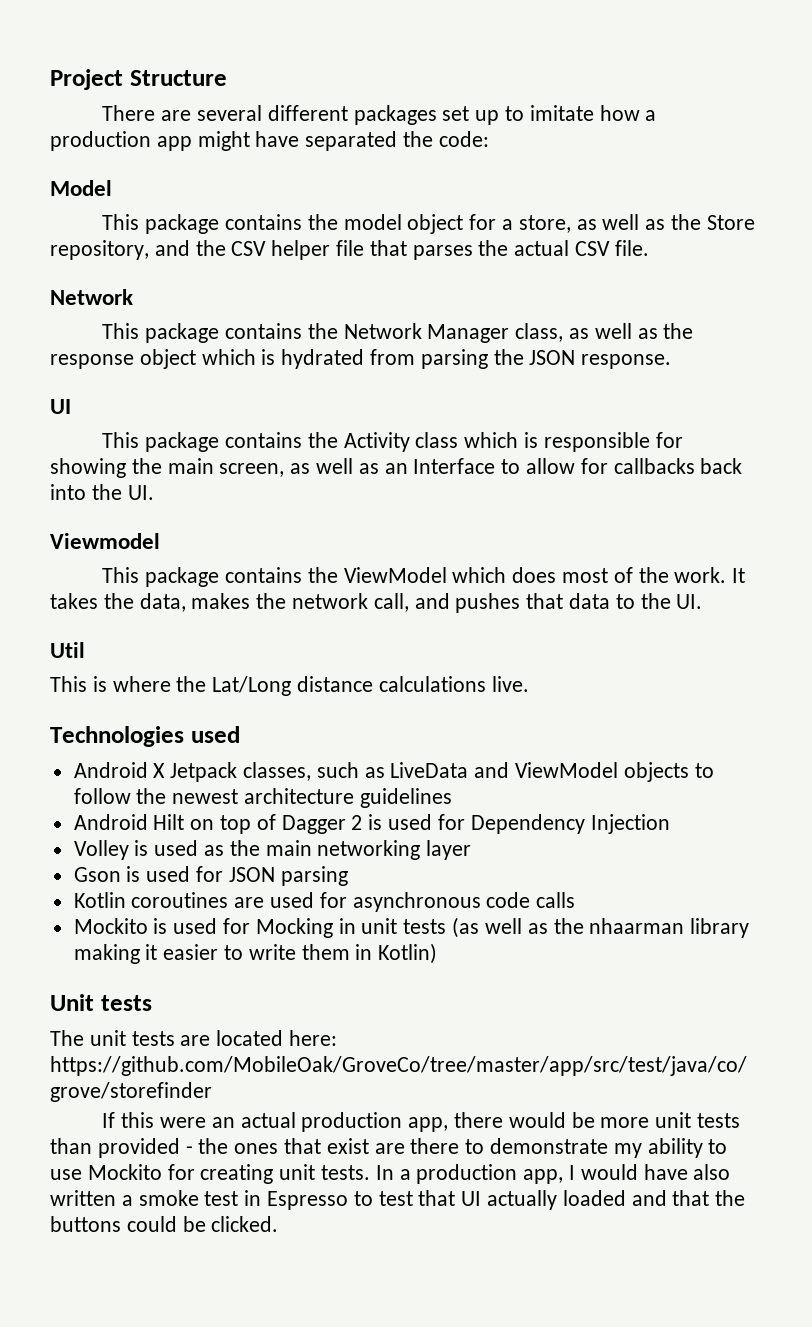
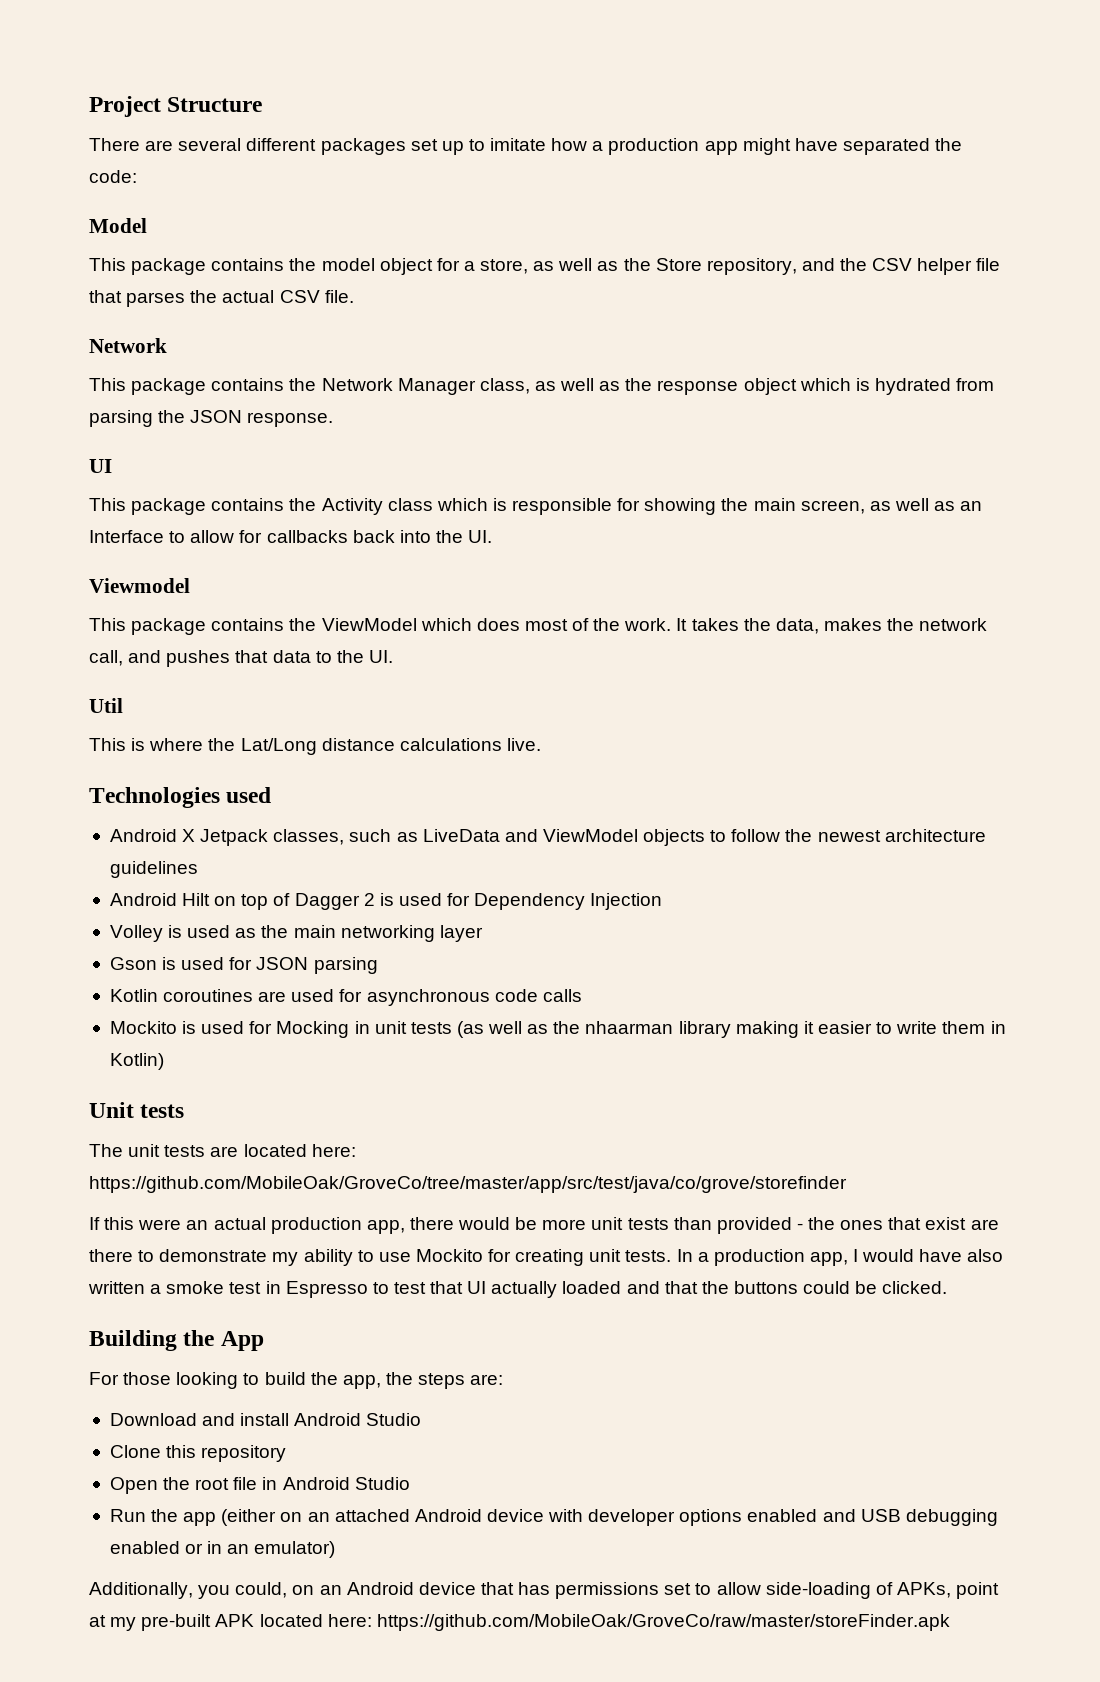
+ Building the App
+ For those looking to build the app, the steps are:
+ Download and install Android Studio
+ Clone this repository
+ Open the root file in Android Studio
+ Run the app (either on an attached Android device with developer options enabled and USB debugging enabled or in an emulator)
+ Additionally, you could, on an Android device that has permissions set to allow side-loading of APKs, point at my pre-built APK located here: https://github.com/MobileOak/GroveCo/raw/master/storeFinder.apk

